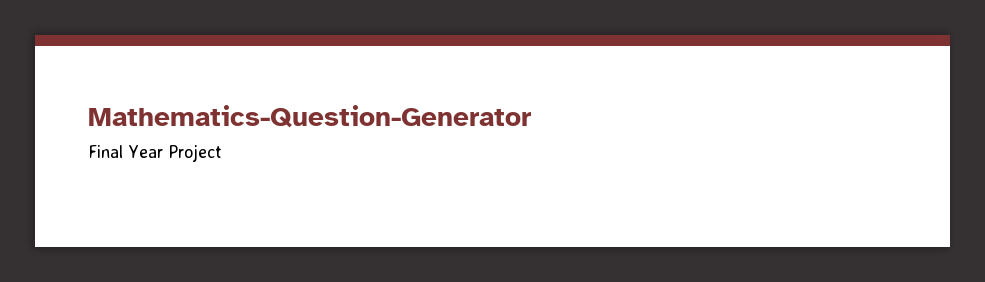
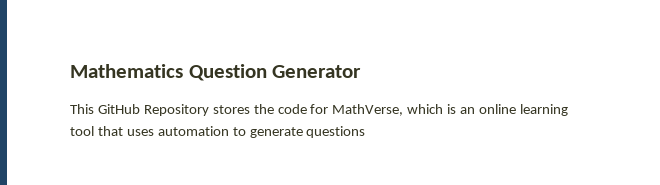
- Mathematics-Question-Generator
- Final Year Project
+ Mathematics Question Generator
+ This GitHub Repository stores the code for MathVerse, which is an online learning tool that uses automation to generate questions

